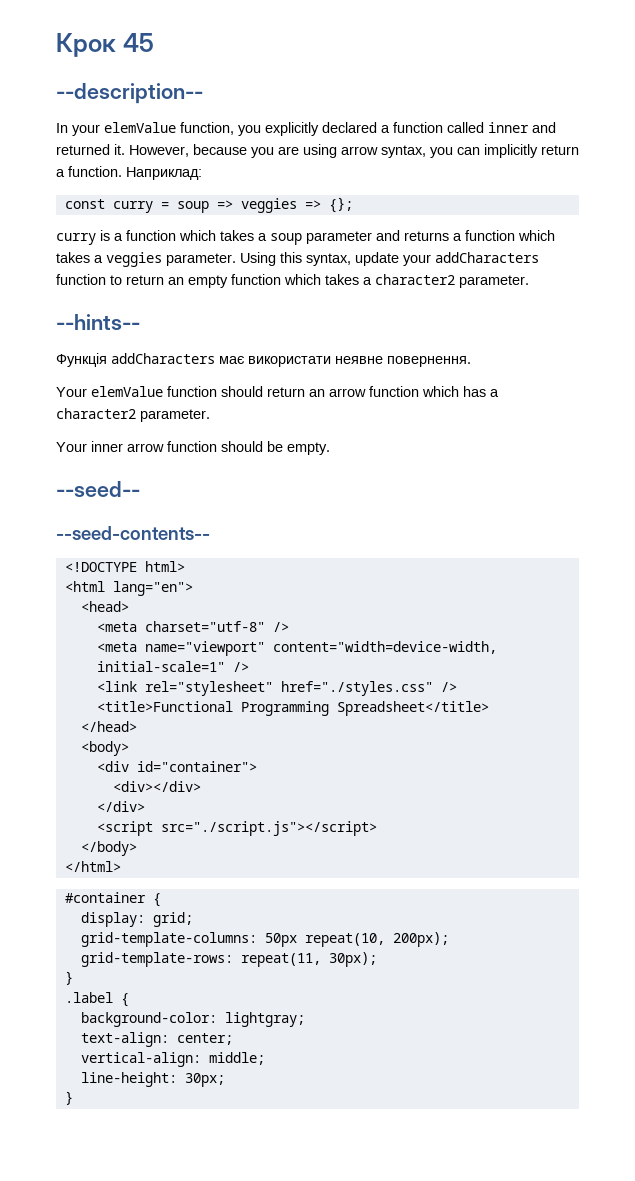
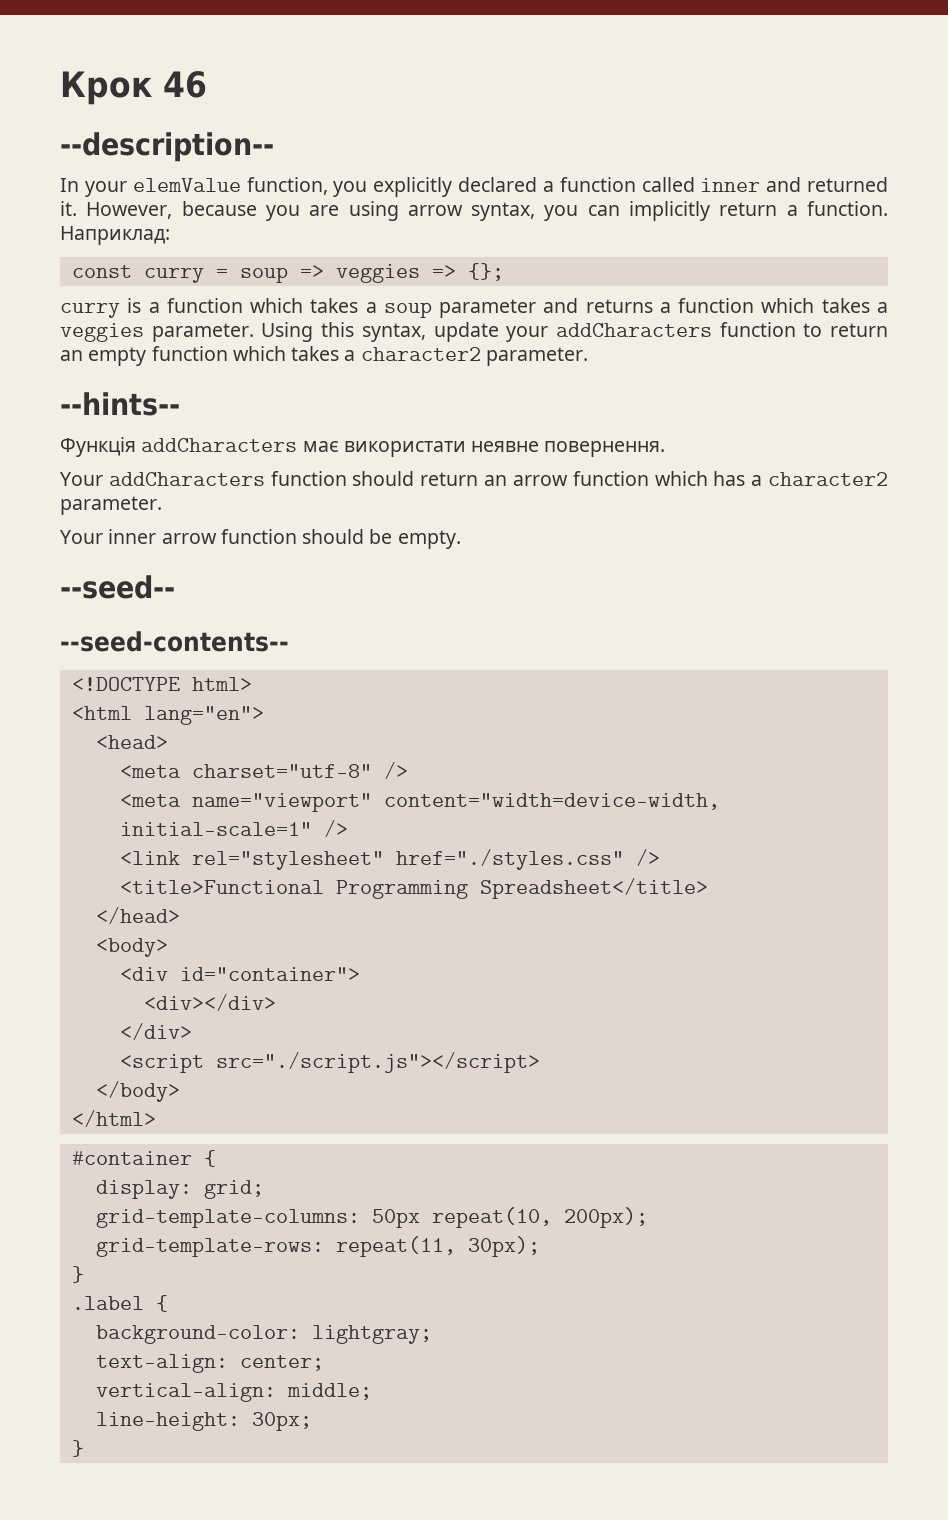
- Крок 45
+ Крок 46
- Your elemValue function should return an arrow function which has a character2 parameter.
+ Your addCharacters function should return an arrow function which has a character2 parameter.

